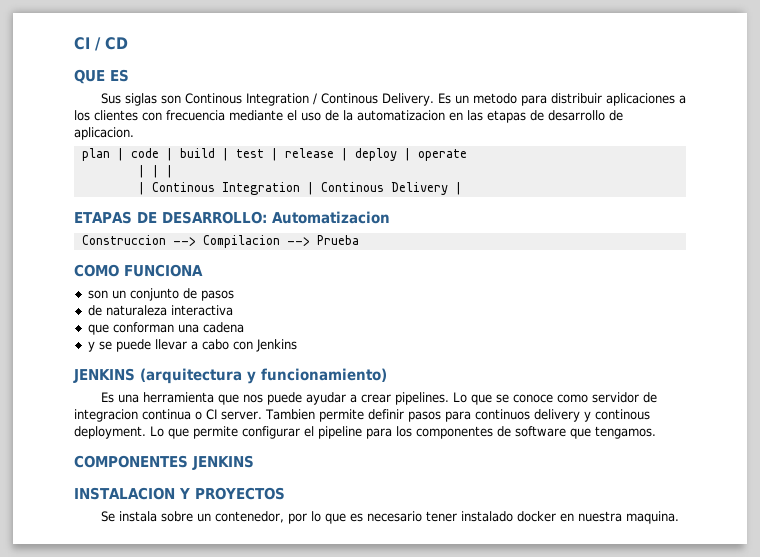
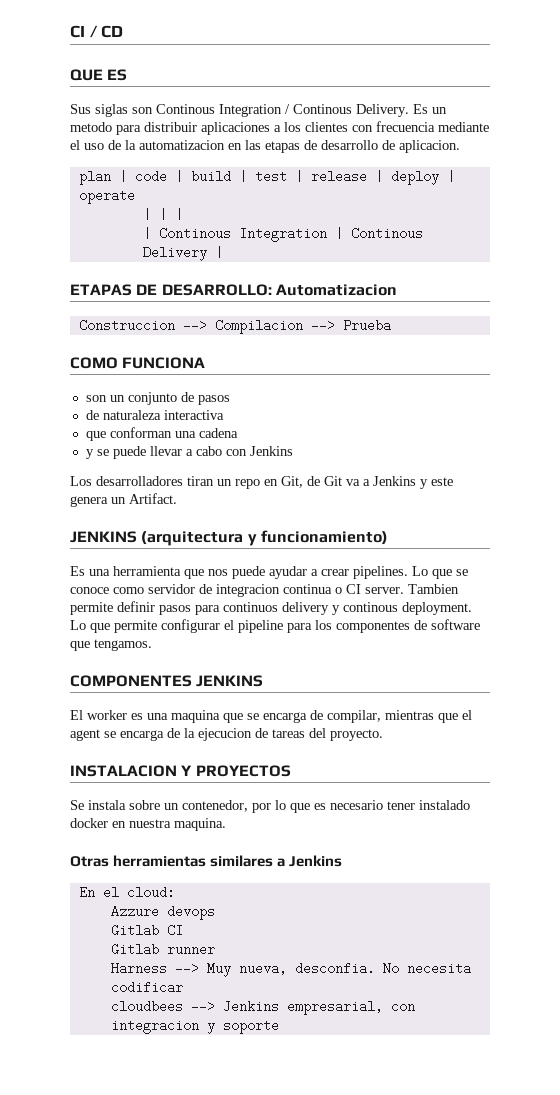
+ Los desarrolladores tiran un repo en Git, de Git va a Jenkins y este genera un Artifact.
+ El worker es una maquina que se encarga de compilar, mientras que el agent se encarga de la ejecucion de tareas del proyecto.
+ Otras herramientas similares a Jenkins
+ En el cloud:
+ Azzure devops
+ Gitlab CI
+ Gitlab runner
+ Harness --> Muy nueva, desconfia. No necesita codificar
+ cloudbees --> Jenkins empresarial, con integracion y soporte

